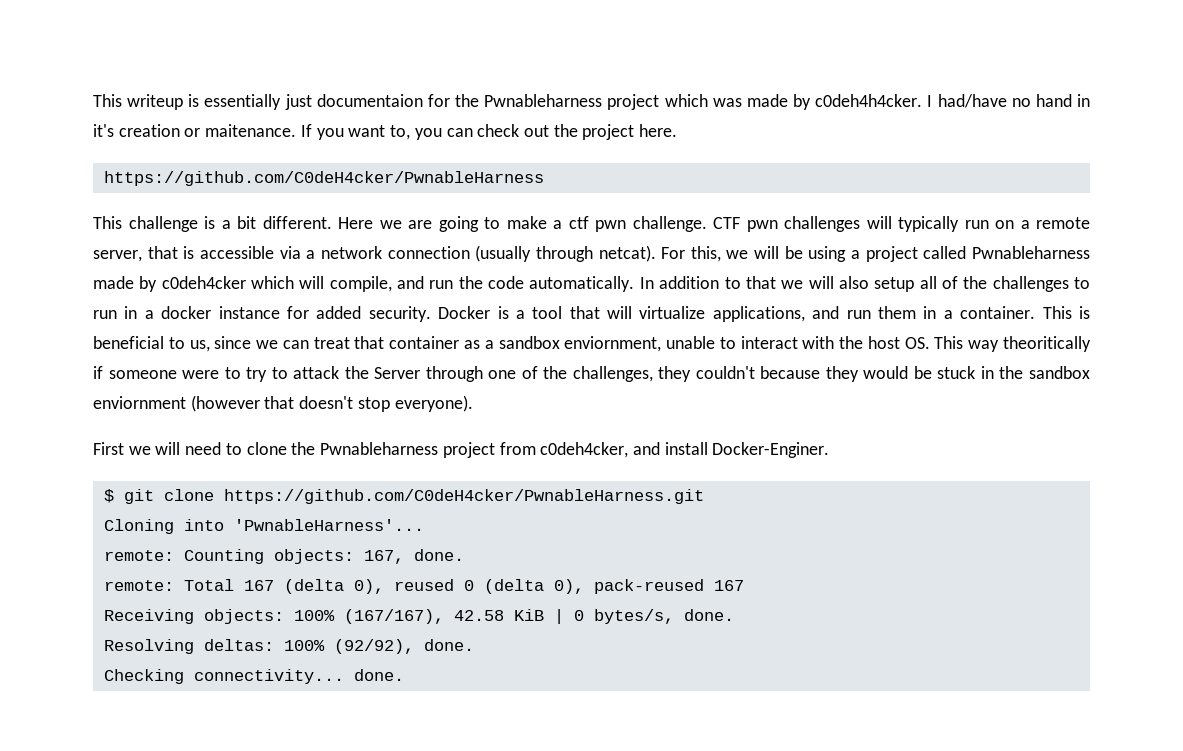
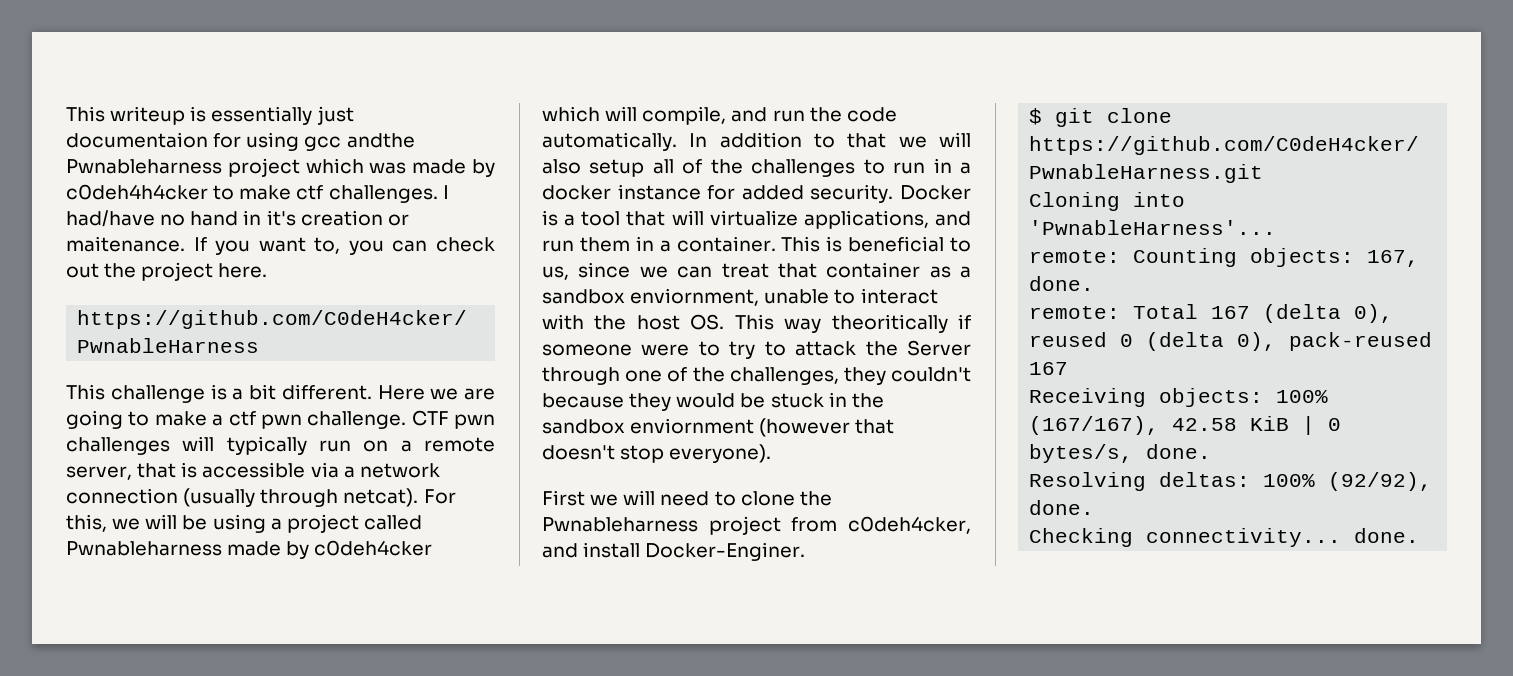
- This writeup is essentially just documentaion for the Pwnableharness project which was made by c0deh4h4cker.
+ This writeup is essentially just documentaion for using gcc andthe Pwnableharness project which was made by c0deh4h4cker to make ctf challenges.

